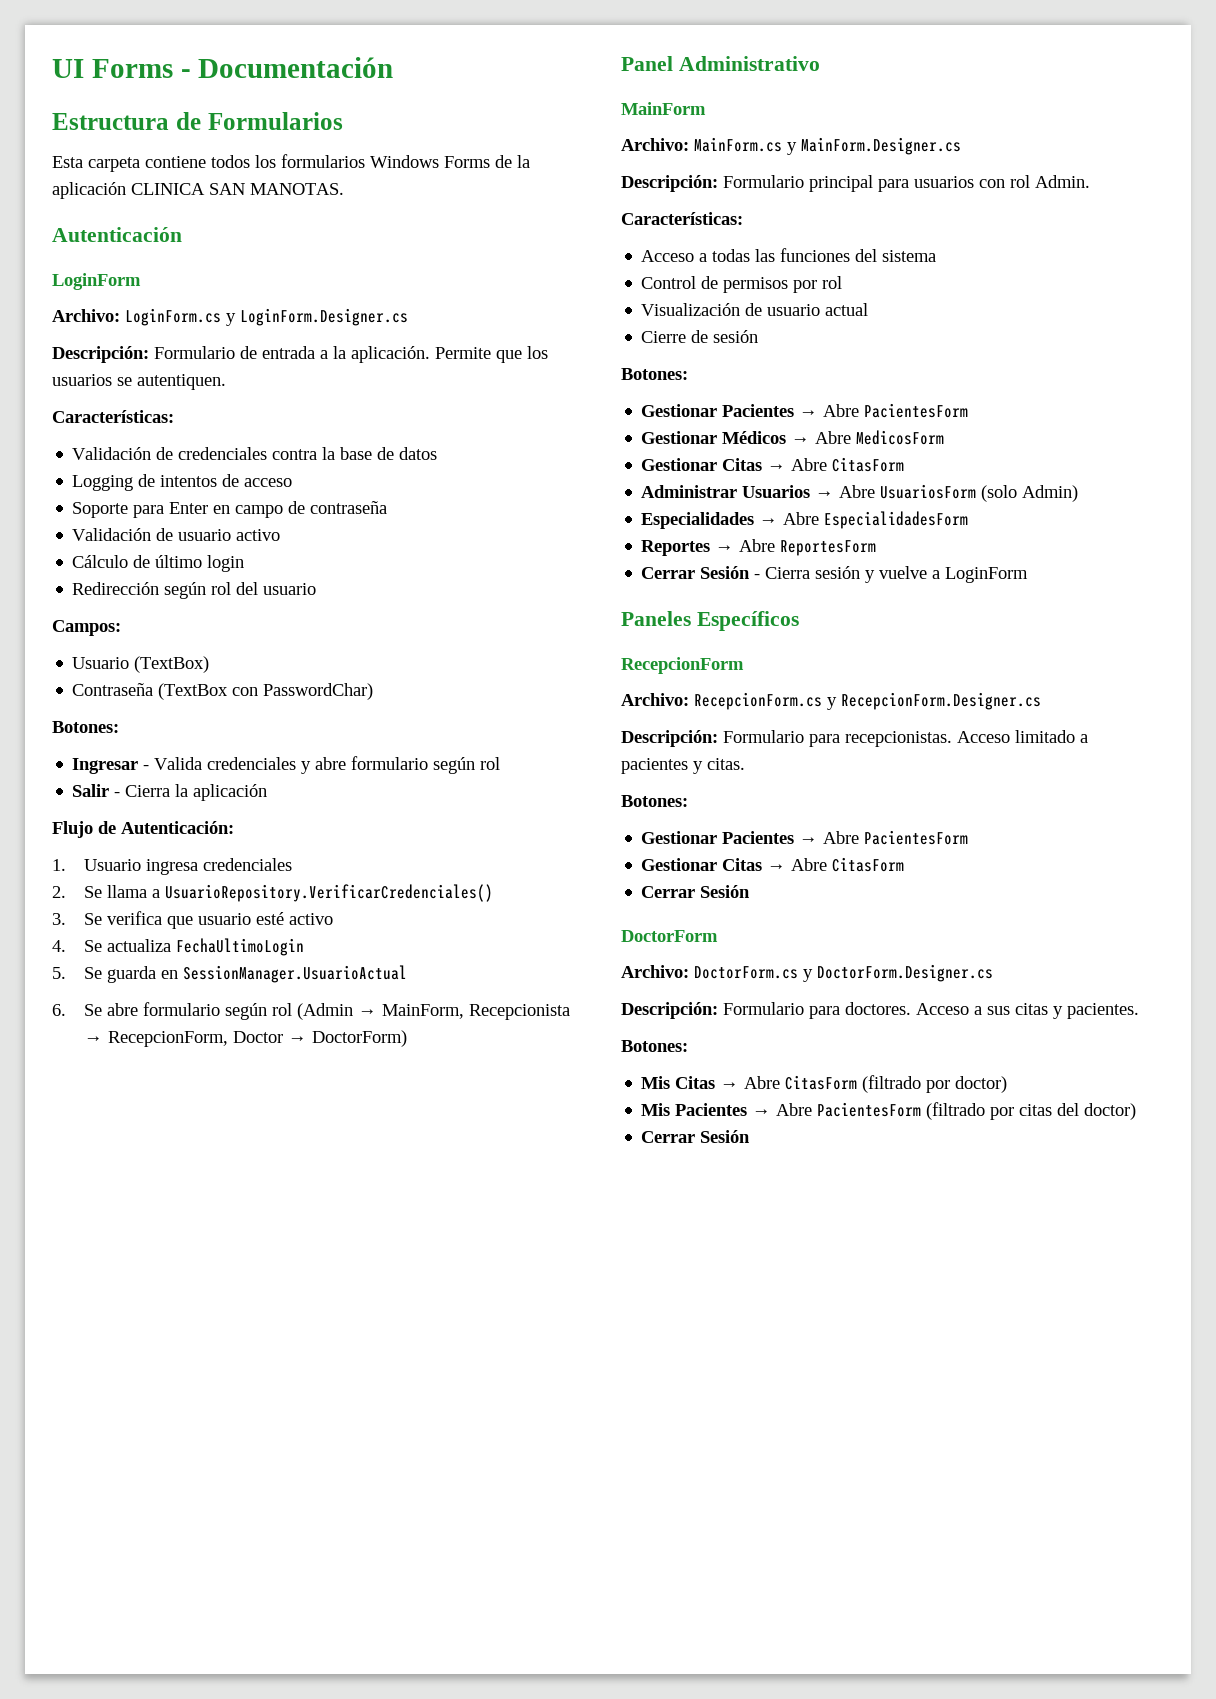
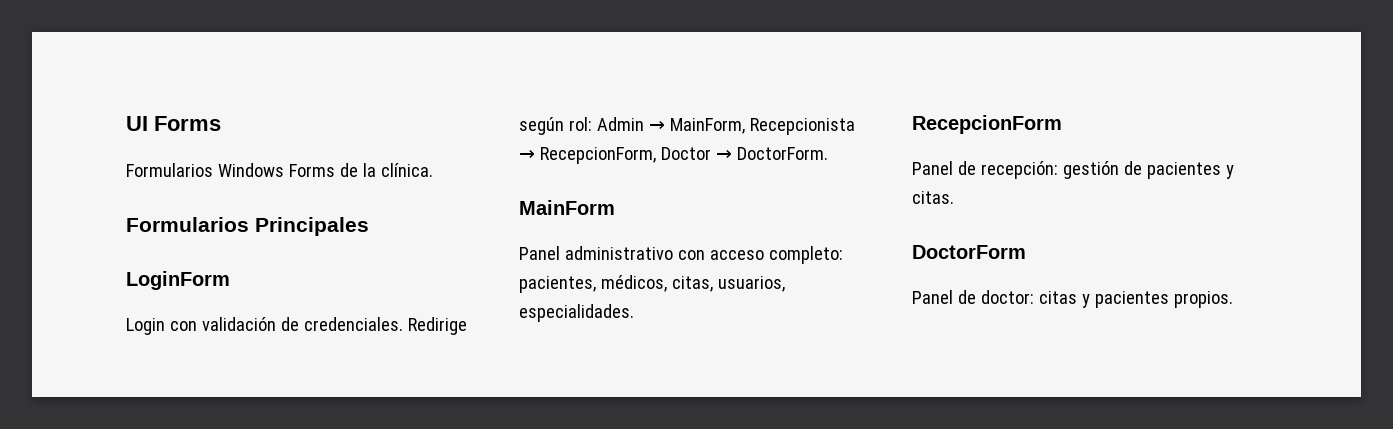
- UI Forms - Documentación
- Estructura de Formularios
- Esta carpeta contiene todos los formularios Windows Forms de la aplicación CLINICA SAN MANOTAS.
- Autenticación
+ UI Forms
+ Formularios Windows Forms de la clínica.
+ Formularios Principales
  LoginForm
- Archivo: LoginForm.cs y LoginForm.Designer.cs
- Descripción: Formulario de entrada a la aplicación. Permite que los usuarios se autentiquen.
- Características:
- Validación de credenciales contra la base de datos
- Logging de intentos de acceso
- Soporte para Enter en campo de contraseña
- Validación de usuario activo
- Cálculo de último login
- Redirección según rol del usuario
- Campos:
- Usuario (TextBox)
- Contraseña (TextBox con PasswordChar)
- Botones:
- Ingresar - Valida credenciales y abre formulario según rol
- Salir - Cierra la aplicación
- Flujo de Autenticación:
- 1. Usuario ingresa credenciales
- 2. Se llama a UsuarioRepository.VerificarCredenciales()
- 3. Se verifica que usuario esté activo
- 4. Se actualiza FechaUltimoLogin
- 5. Se guarda en SessionManager.UsuarioActual
- 6. Se abre formulario según rol (Admin → MainForm, Recepcionista → RecepcionForm, Doctor → DoctorForm)
- Panel Administrativo
+ Login con validación de credenciales. Redirige según rol: Admin → MainForm, Recepcionista → RecepcionForm, Doctor → DoctorForm.
  MainForm
- Archivo: MainForm.cs y MainForm.Designer.cs
- Descripción: Formulario principal para usuarios con rol Admin.
- Características:
- Acceso a todas las funciones del sistema
- Control de permisos por rol
- Visualización de usuario actual
- Cierre de sesión
- Botones:
- Gestionar Pacientes → Abre PacientesForm
- Gestionar Médicos → Abre MedicosForm
- Gestionar Citas → Abre CitasForm
- Administrar Usuarios → Abre UsuariosForm (solo Admin)
- Especialidades → Abre EspecialidadesForm
- Reportes → Abre ReportesForm
- Cerrar Sesión - Cierra sesión y vuelve a LoginForm
- Paneles Específicos
+ Panel administrativo con acceso completo: pacientes, médicos, citas, usuarios, especialidades.
  RecepcionForm
- Archivo: RecepcionForm.cs y RecepcionForm.Designer.cs
- Descripción: Formulario para recepcionistas. Acceso limitado a pacientes y citas.
- Botones:
- Gestionar Pacientes → Abre PacientesForm
- Gestionar Citas → Abre CitasForm
- Cerrar Sesión
+ Panel de recepción: gestión de pacientes y citas.
  DoctorForm
- Archivo: DoctorForm.cs y DoctorForm.Designer.cs
- Descripción: Formulario para doctores. Acceso a sus citas y pacientes.
- Botones:
- Mis Citas → Abre CitasForm (filtrado por doctor)
- Mis Pacientes → Abre PacientesForm (filtrado por citas del doctor)
- Cerrar Sesión
+ Panel de doctor: citas y pacientes propios.

